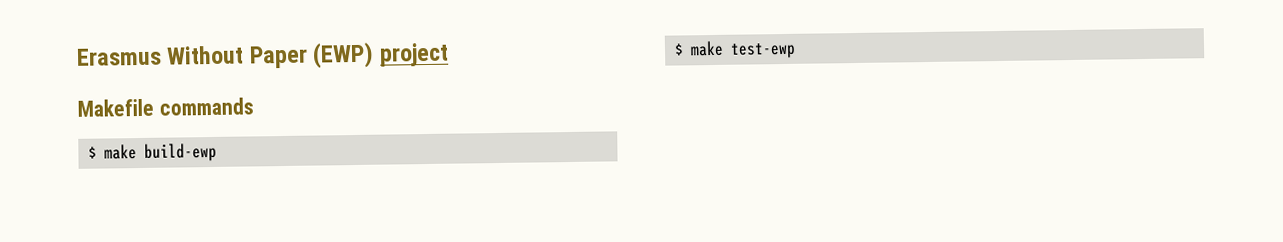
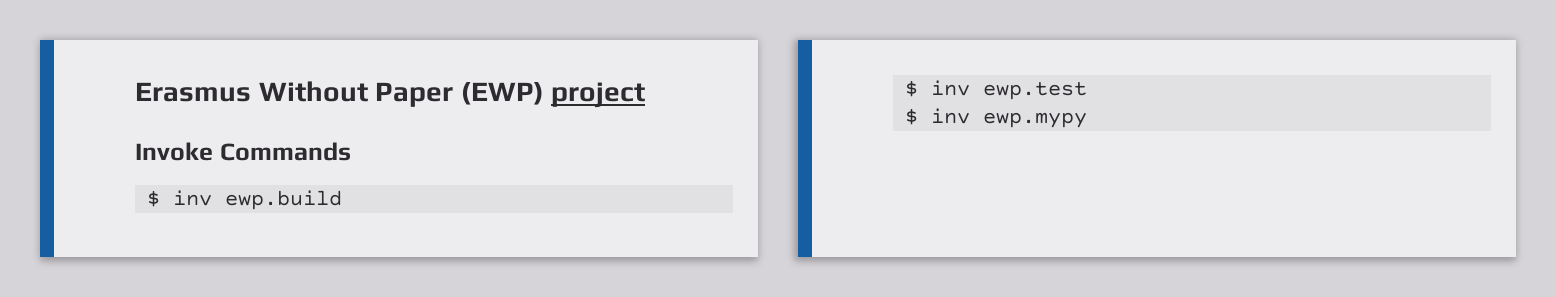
- Makefile commands
- $ make build-ewp
- $ make test-ewp
+ Invoke Commands
+ $ inv ewp.build
+ $ inv ewp.test
+ $ inv ewp.mypy

